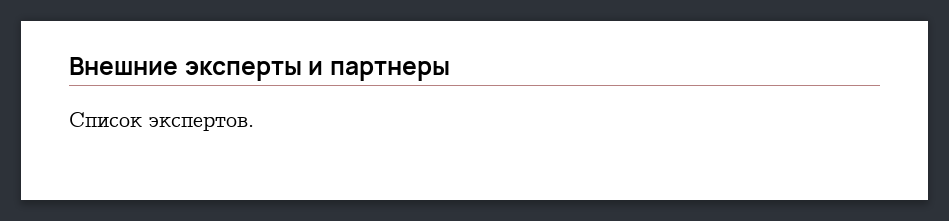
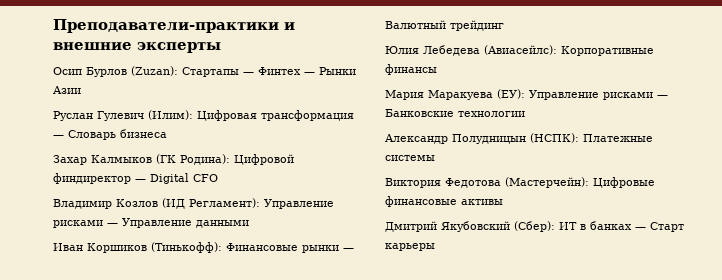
- Внешние эксперты и партнеры
- Список экспертов.
+ Преподаватели-практики и внешние эксперты
+ Осип Бурлов (Zuzan): Стартапы — Финтех — Рынки Азии
+ Руслан Гулевич (Илим): Цифровая трансформация — Словарь бизнеса
+ Захар Калмыков (ГК Родина): Цифровой финдиректор — Digital CFO
+ Владимир Козлов (ИД Регламент): Управление рисками — Управление данными
+ Иван Коршиков (Тинькофф): Финансовые рынки — Валютный трейдинг
+ Юлия Лебедева (Авиасейлс): Корпоративные финансы
+ Мария Маракуева (ЕУ): Управление рисками — Банковские технологии
+ Александр Полудницын (НСПК): Платежные системы
+ Виктория Федотова (Мастерчейн): Цифровые финансовые активы
+ Дмитрий Якубовский (Сбер): ИТ в банках — Старт карьеры

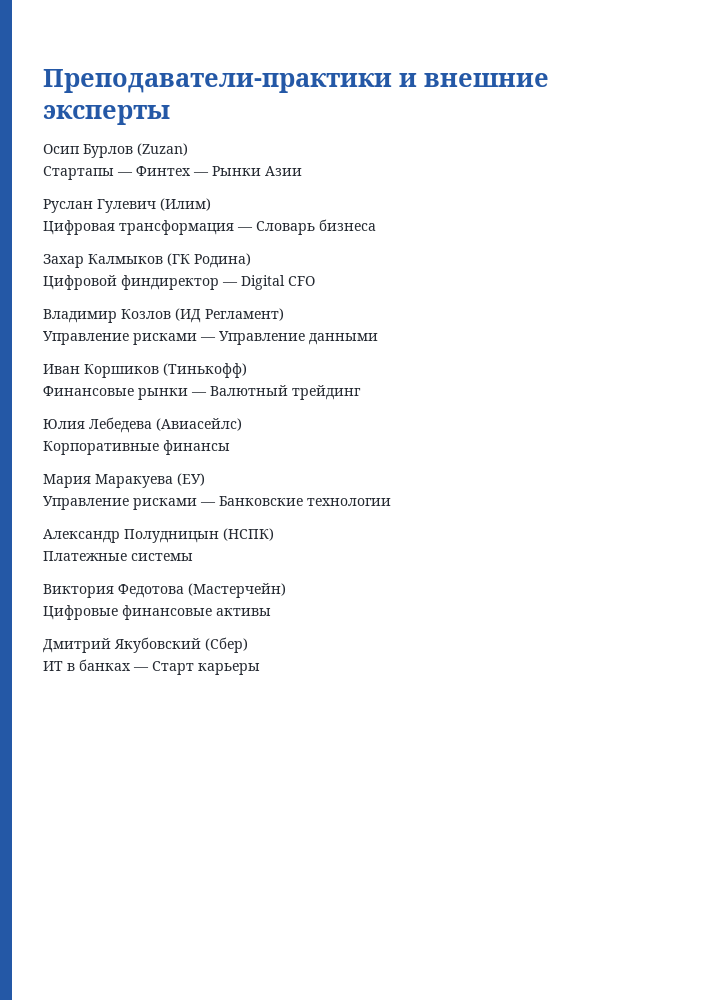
- Осип Бурлов (Zuzan): Стартапы — Финтех — Рынки Азии
+ Осип Бурлов (Zuzan)
+ Стартапы — Финтех — Рынки Азии
- Руслан Гулевич (Илим): Цифровая трансформация — Словарь бизнеса
+ Руслан Гулевич (Илим)
+ Цифровая трансформация — Словарь бизнеса
- Захар Калмыков (ГК Родина): Цифровой финдиректор — Digital CFO
+ Захар Калмыков (ГК Родина)
+ Цифровой финдиректор — Digital CFO
- Владимир Козлов (ИД Регламент): Управление рисками — Управление данными
+ Владимир Козлов (ИД Регламент)
+ Управление рисками — Управление данными
- Иван Коршиков (Тинькофф): Финансовые рынки — Валютный трейдинг
+ Иван Коршиков (Тинькофф)
+ Финансовые рынки — Валютный трейдинг
- Юлия Лебедева (Авиасейлс): Корпоративные финансы
+ Юлия Лебедева (Авиасейлс)
+ Корпоративные финансы
- Мария Маракуева (ЕУ): Управление рисками — Банковские технологии
+ Мария Маракуева (ЕУ)
+ Управление рисками — Банковские технологии
- Александр Полудницын (НСПК): Платежные системы
+ Александр Полудницын (НСПК)
+ Платежные системы
- Виктория Федотова (Мастерчейн): Цифровые финансовые активы
+ Виктория Федотова (Мастерчейн)
+ Цифровые финансовые активы
- Дмитрий Якубовский (Сбер): ИТ в банках — Старт карьеры
+ Дмитрий Якубовский (Сбер)
+ ИТ в банках — Старт карьеры

